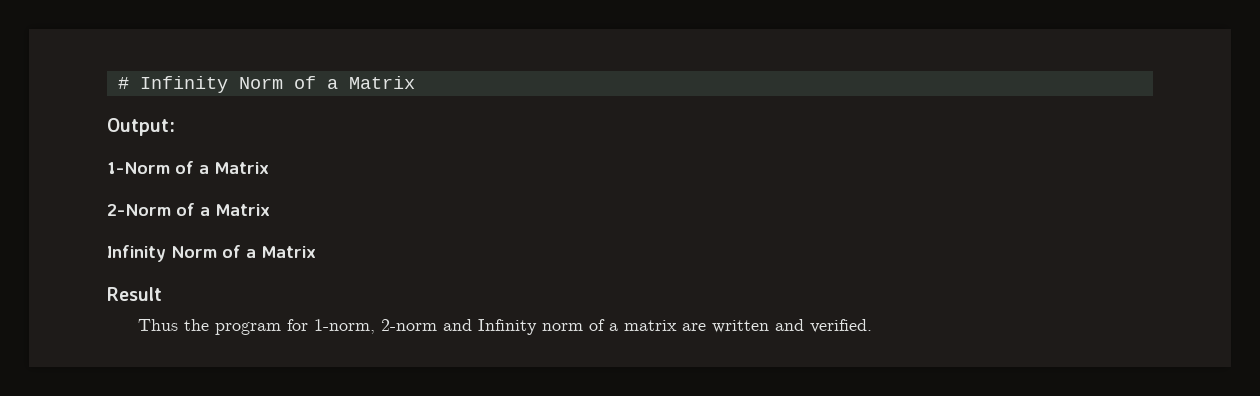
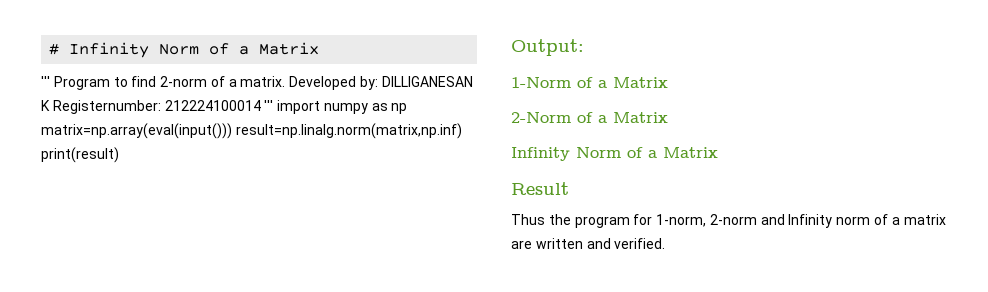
+ ''' Program to find 2-norm of a matrix. Developed by: DILLIGANESAN K Registernumber: 212224100014 ''' import numpy as np matrix=np.array(eval(input())) result=np.linalg.norm(matrix,np.inf) print(result)

